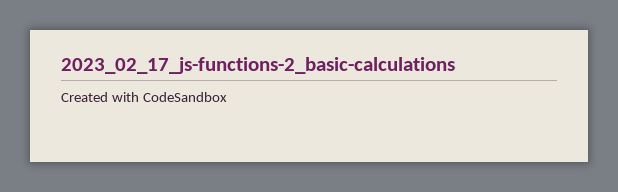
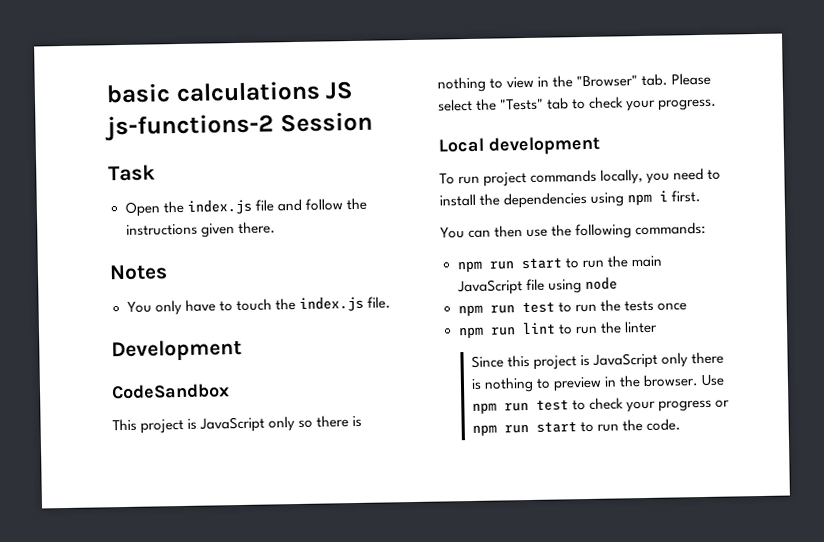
- 2023_02_17_js-functions-2_basic-calculations
- Created with CodeSandbox
+ basic calculations JS js-functions-2 Session
+ Task
+ Open the index.js file and follow the instructions given there.
+ Notes
+ You only have to touch the index.js file.
+ Development
+ CodeSandbox
+ This project is JavaScript only so there is nothing to view in the "Browser" tab. Please select the "Tests" tab to check your progress.
+ Local development
+ To run project commands locally, you need to install the dependencies using npm i first.
+ You can then use the following commands:
+ npm run start to run the main JavaScript file using node
+ npm run test to run the tests once
+ npm run lint to run the linter
+ Since this project is JavaScript only there is nothing to preview in the browser. Use npm run test to check your progress or npm run start to run the code.

